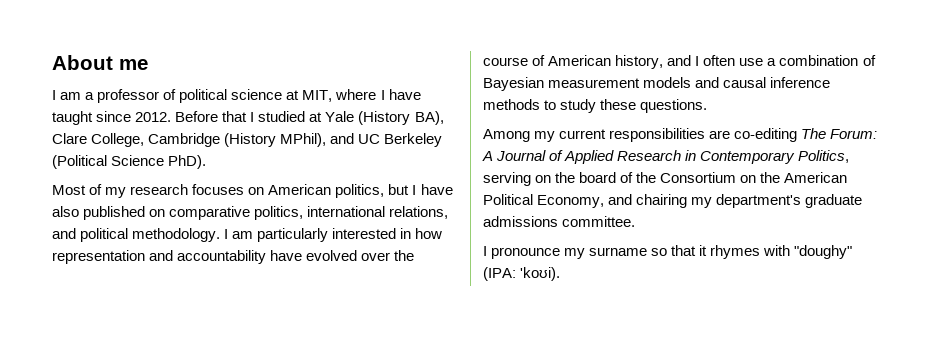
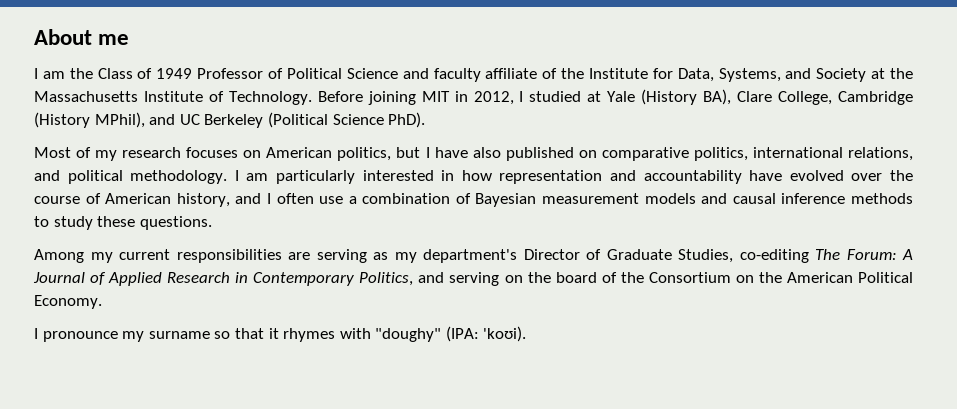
- I am a professor of political science at MIT, where I have taught since 2012. Before that I studied at Yale (History BA), Clare College, Cambridge (History MPhil), and UC Berkeley (Political Science PhD).
+ I am the Class of 1949 Professor of Political Science and faculty affiliate of the Institute for Data, Systems, and Society at the Massachusetts Institute of Technology. Before joining MIT in 2012, I studied at Yale (History BA), Clare College, Cambridge (History MPhil), and UC Berkeley (Political Science PhD).
- Among my current responsibilities are co-editing The Forum: A Journal of Applied Research in Contemporary Politics, serving on the board of the Consortium on the American Political Economy, and chairing my department's graduate admissions committee.
+ Among my current responsibilities are serving as my department's Director of Graduate Studies, co-editing The Forum: A Journal of Applied Research in Contemporary Politics, and serving on the board of the Consortium on the American Political Economy.

